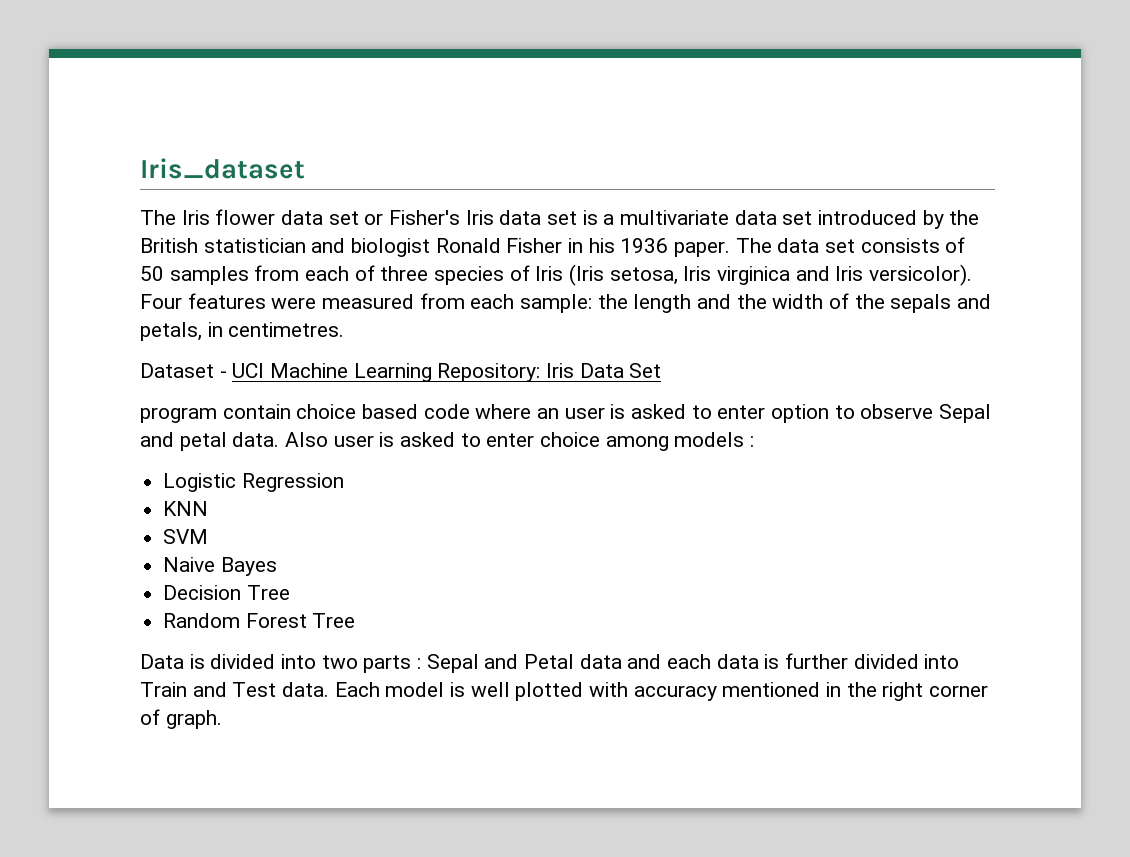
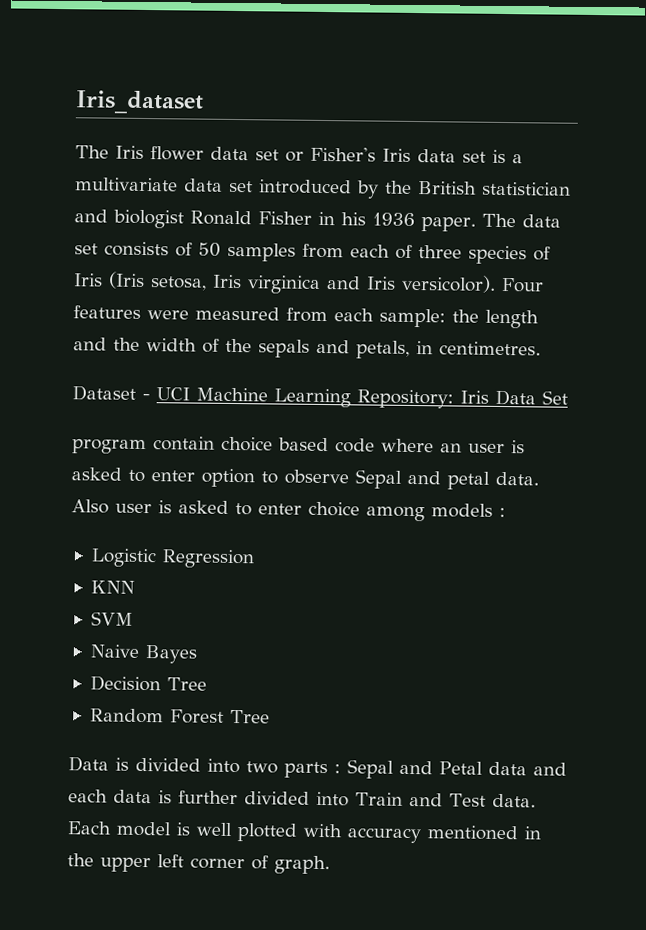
- Each model is well plotted with accuracy mentioned in the right corner of graph.
+ Each model is well plotted with accuracy mentioned in the upper left corner of graph.

